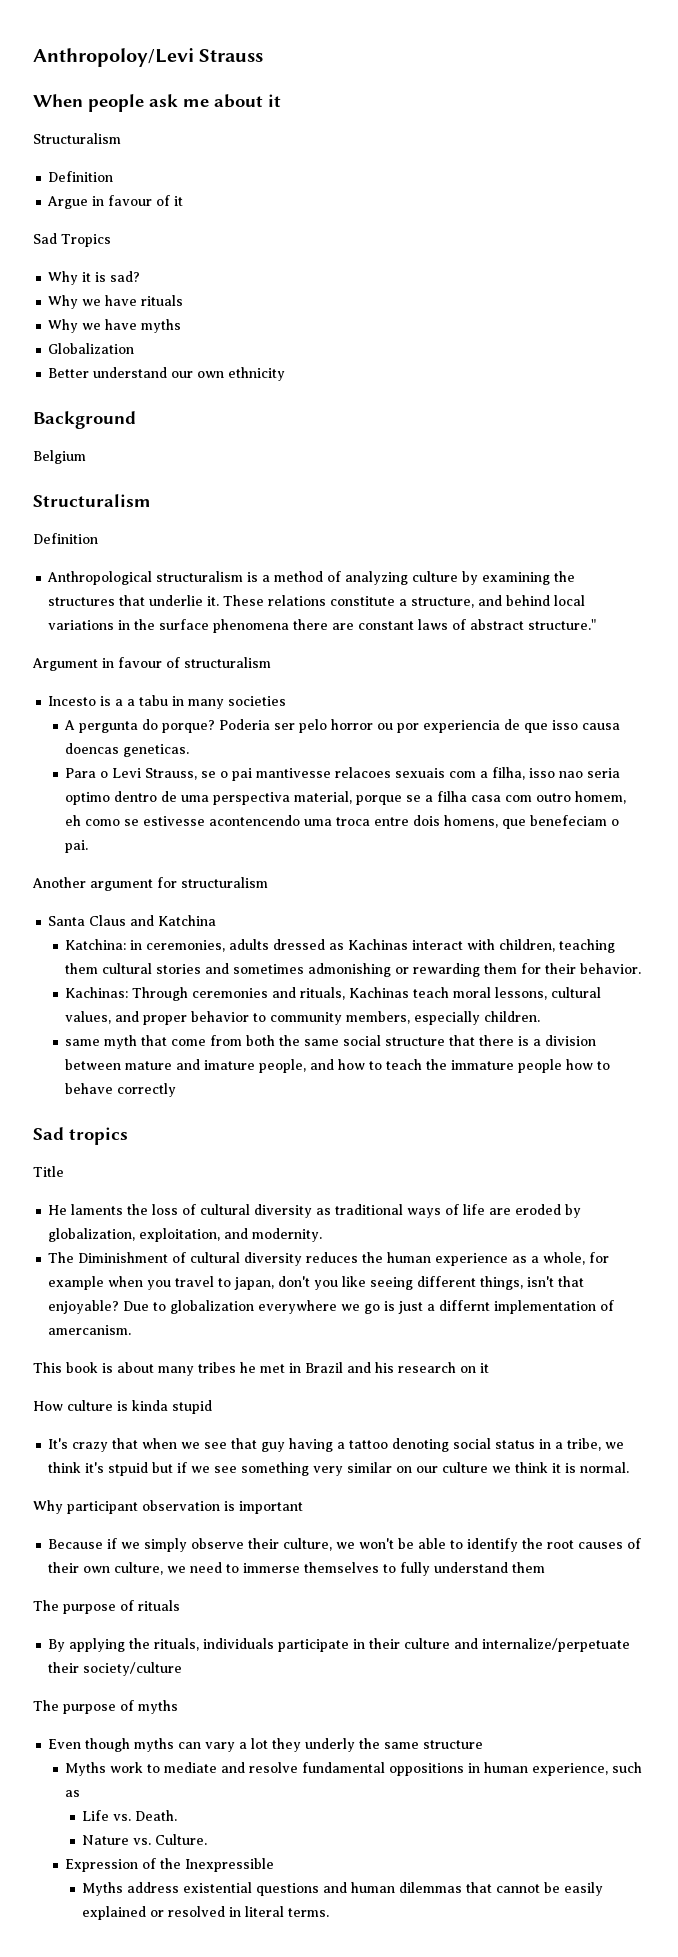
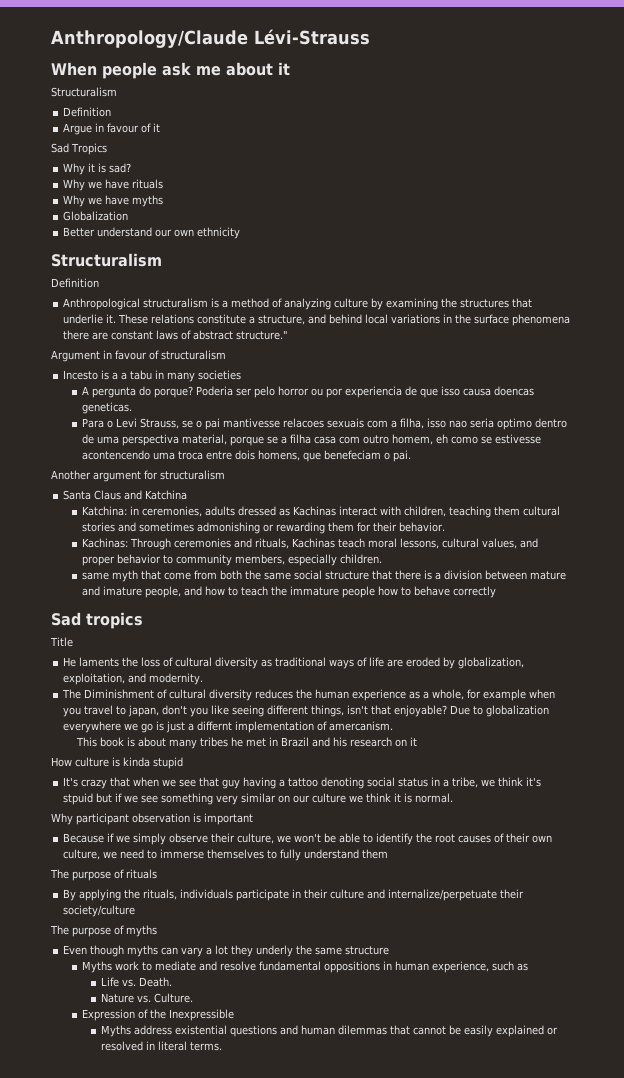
- Anthropoloy/Levi Strauss
+ Anthropology/Claude Lévi-Strauss
- Background
- Belgium

